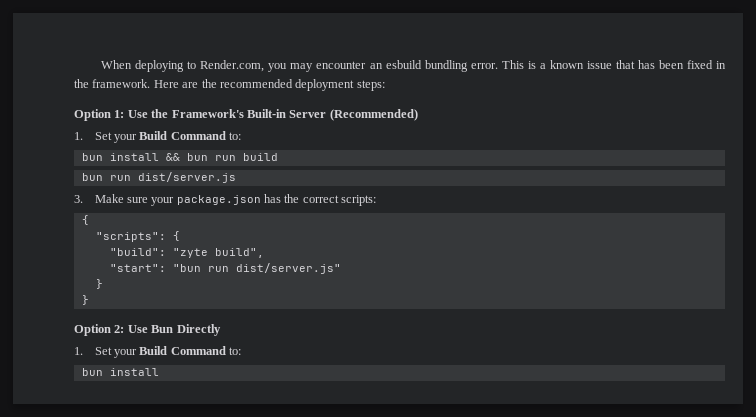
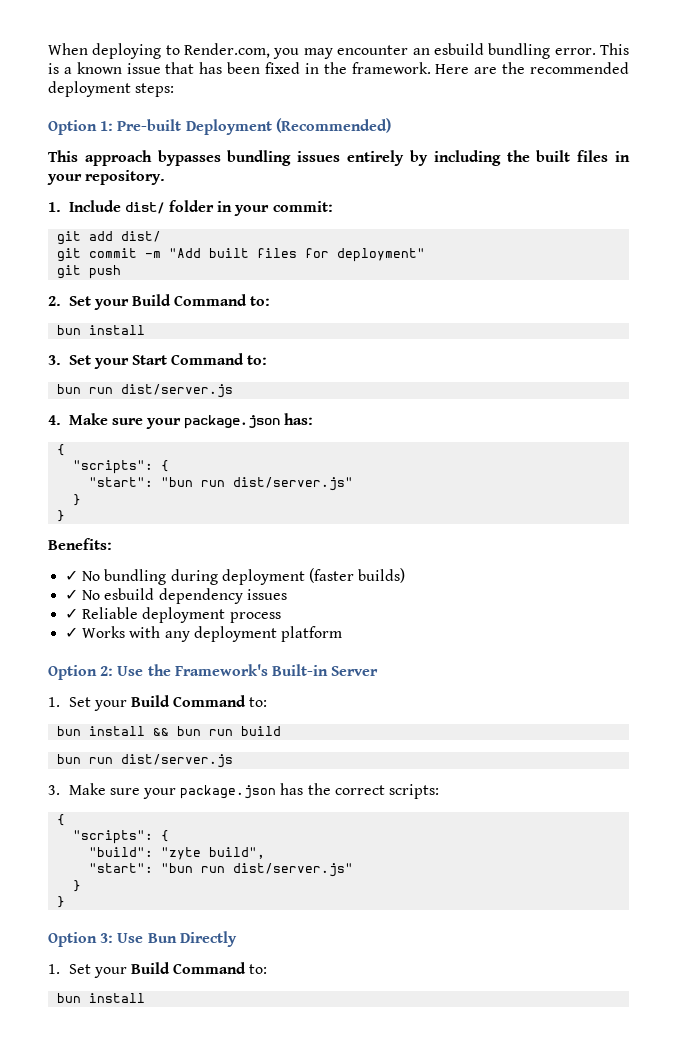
- Option 1: Use the Framework's Built-in Server (Recommended)
+ Option 1: Pre-built Deployment (Recommended)
+ This approach bypasses bundling issues entirely by including the built files in your repository.
+ 1. Include dist/ folder in your commit:
+ git add dist/
+ git commit -m "Add built files for deployment"
+ git push
+ 2. Set your Build Command to:
+ bun install
+ 3. Set your Start Command to:
+ bun run dist/server.js
+ 4. Make sure your package.json has:
+ {
+ "scripts": {
+ "start": "bun run dist/server.js"
+ }
+ }
+ Benefits:
+ ✓ No bundling during deployment (faster builds)
+ ✓ No esbuild dependency issues
+ ✓ Reliable deployment process
+ ✓ Works with any deployment platform
+ Option 2: Use the Framework's Built-in Server
- Option 2: Use Bun Directly
+ Option 3: Use Bun Directly

